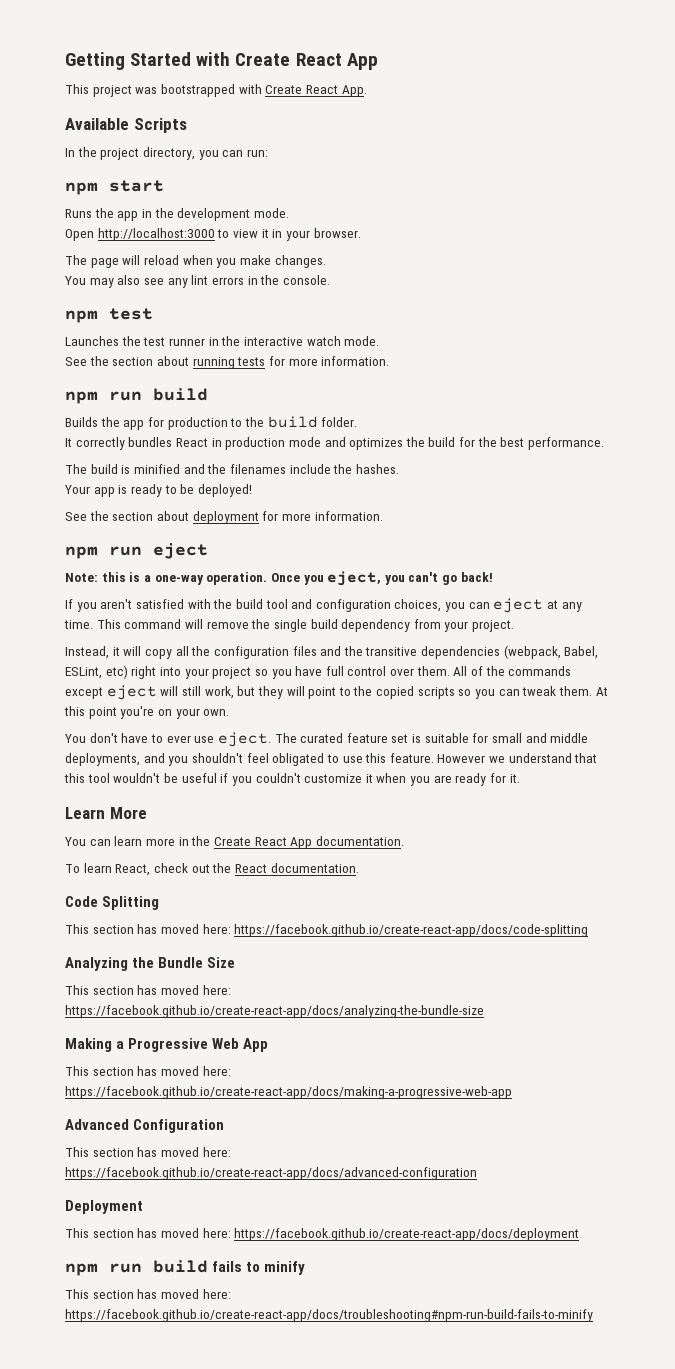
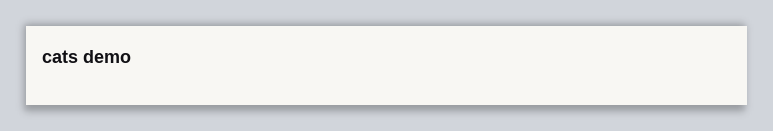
- Getting Started with Create React App
- This project was bootstrapped with Create React App.
- Available Scripts
- In the project directory, you can run:
- npm start
- Runs the app in the development mode.
- Open http://localhost:3000 to view it in your browser.
- The page will reload when you make changes.
- You may also see any lint errors in the console.
- npm test
- Launches the test runner in the interactive watch mode.
- See the section about running tests for more information.
- npm run build
- Builds the app for production to the build folder.
- It correctly bundles React in production mode and optimizes the build for the best performance.
- The build is minified and the filenames include the hashes.
- Your app is ready to be deployed!
- See the section about deployment for more information.
- npm run eject
- Note: this is a one-way operation. Once you eject, you can't go back!
- If you aren't satisfied with the build tool and configuration choices, you can eject at any time. This command will remove the single build dependency from your project.
- Instead, it will copy all the configuration files and the transitive dependencies (webpack, Babel, ESLint, etc) right into your project so you have full control over them. All of the commands except eject will still work, but they will point to the copied scripts so you can tweak them. At this point you're on your own.
- You don't have to ever use eject. The curated feature set is suitable for small and middle deployments, and you shouldn't feel obligated to use this feature. However we understand that this tool wouldn't be useful if you couldn't customize it when you are ready for it.
- Learn More
- You can learn more in the Create React App documentation.
- To learn React, check out the React documentation.
- Code Splitting
- This section has moved here: https://facebook.github.io/create-react-app/docs/code-splitting
- Analyzing the Bundle Size
- This section has moved here: https://facebook.github.io/create-react-app/docs/analyzing-the-bundle-size
- Making a Progressive Web App
- This section has moved here: https://facebook.github.io/create-react-app/docs/making-a-progressive-web-app
- Advanced Configuration
- This section has moved here: https://facebook.github.io/create-react-app/docs/advanced-configuration
- Deployment
- This section has moved here: https://facebook.github.io/create-react-app/docs/deployment
- npm run build fails to minify
- This section has moved here: https://facebook.github.io/create-react-app/docs/troubleshooting#npm-run-build-fails-to-minify
+ cats demo

